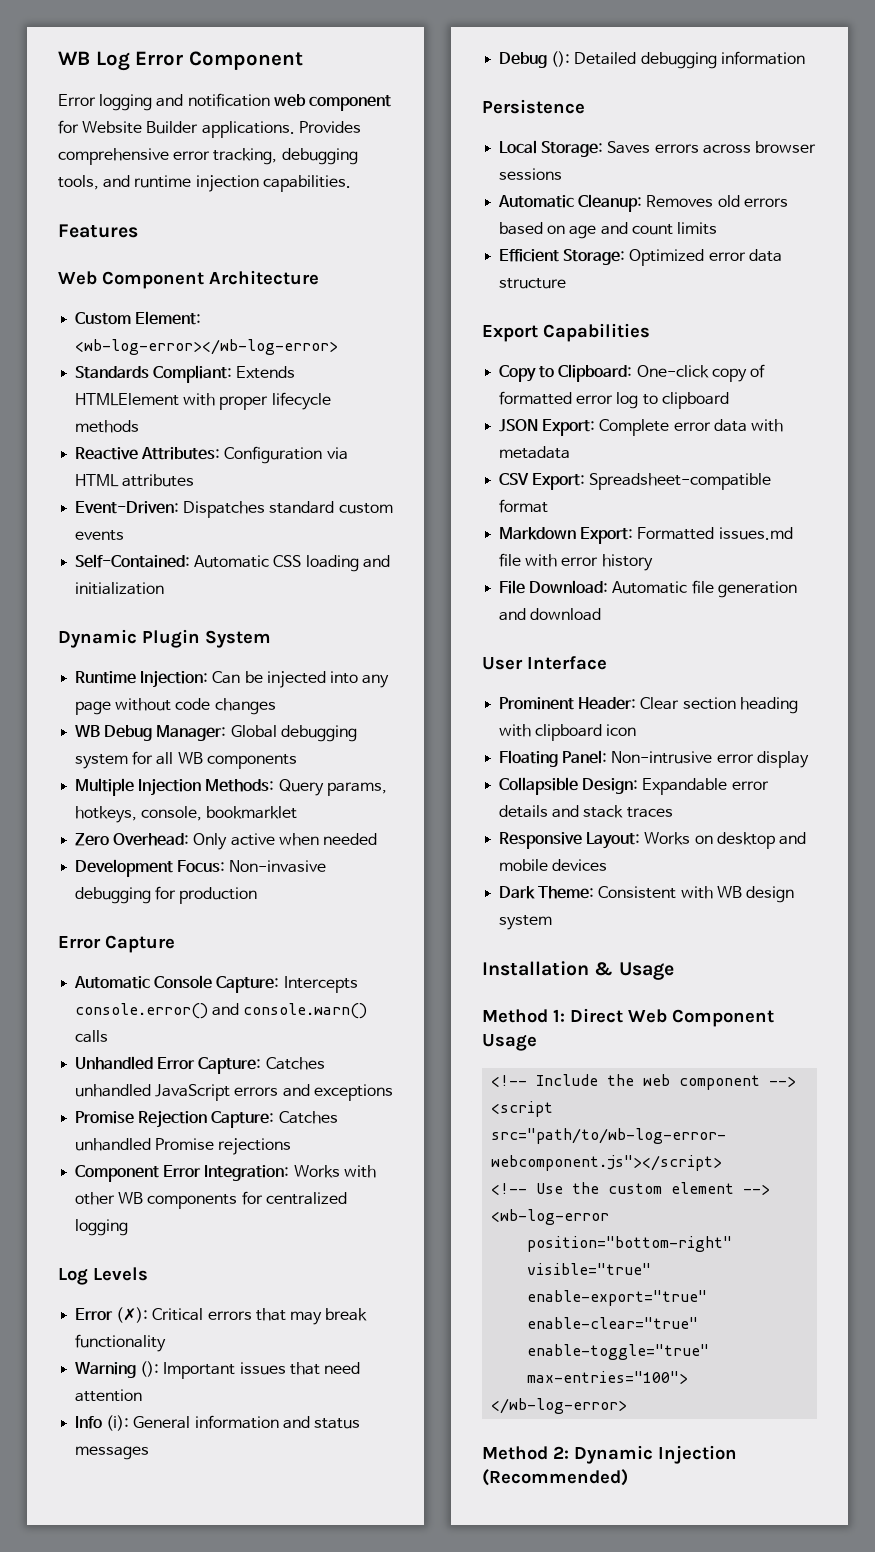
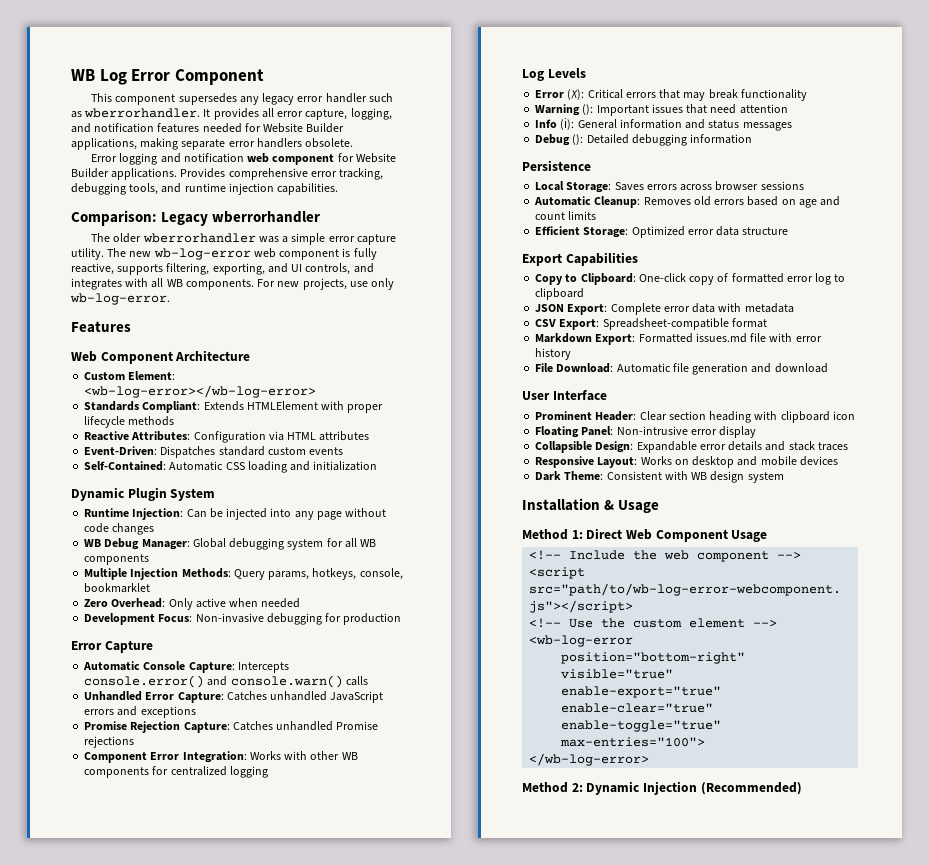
+ This component supersedes any legacy error handler such as wberrorhandler. It provides all error capture, logging, and notification features needed for Website Builder applications, making separate error handlers obsolete.
+ Comparison: Legacy wberrorhandler
+ The older wberrorhandler was a simple error capture utility. The new wb-log-error web component is fully reactive, supports filtering, exporting, and UI controls, and integrates with all WB components. For new projects, use only wb-log-error.

